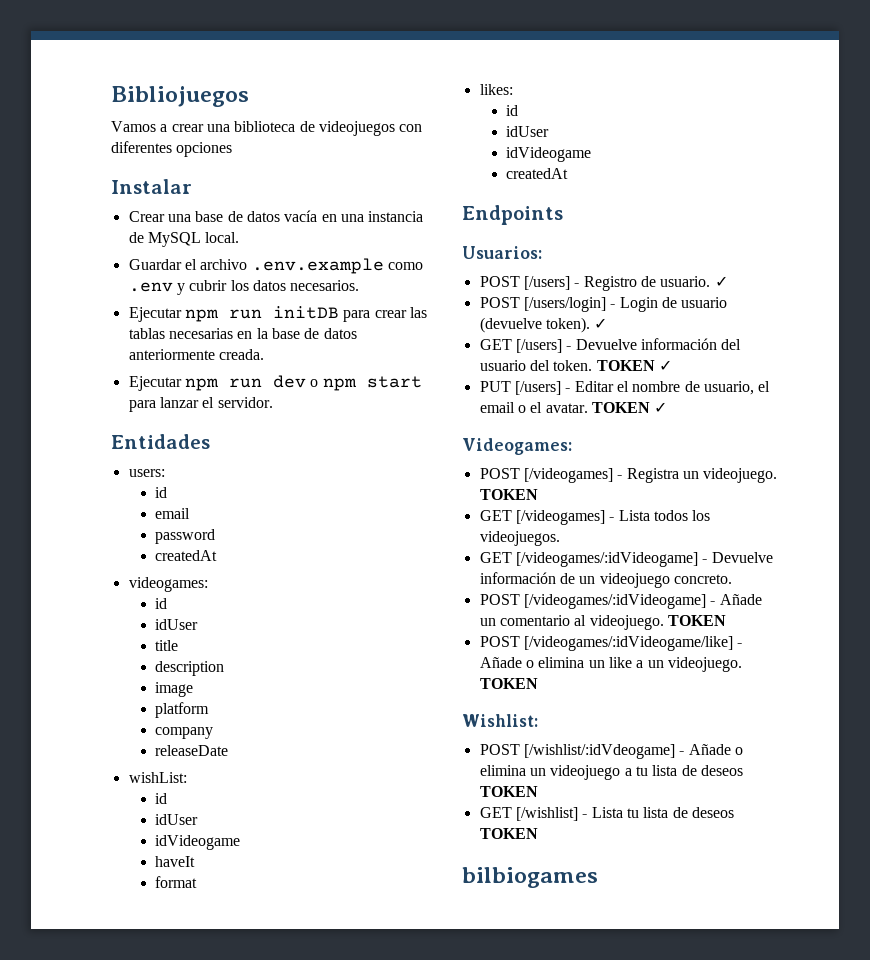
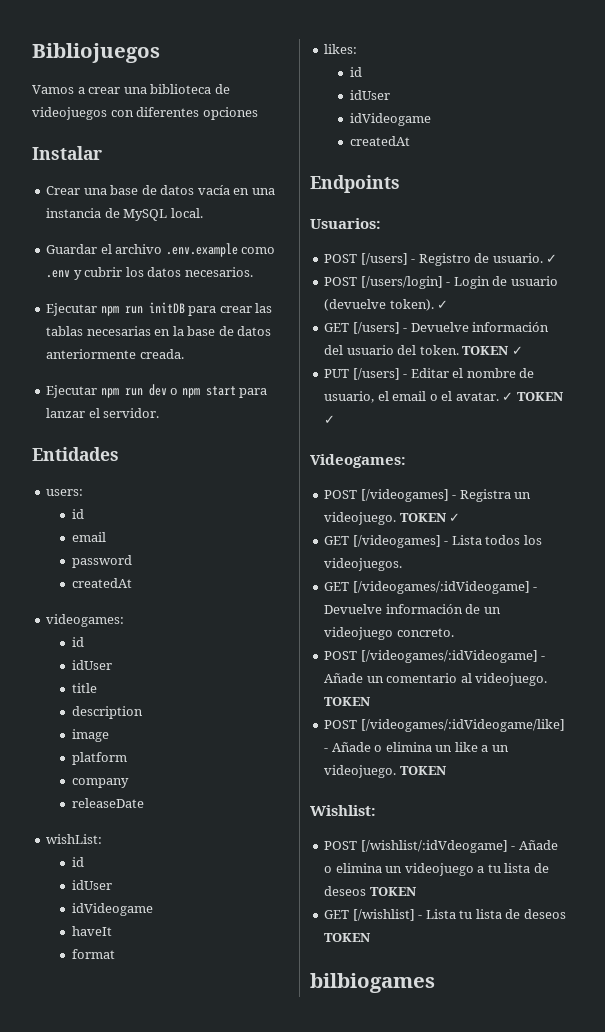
- PUT [/users] - Editar el nombre de usuario, el email o el avatar. TOKEN ✓
+ PUT [/users] - Editar el nombre de usuario, el email o el avatar. ✓ TOKEN ✓
- POST [/videogames] - Registra un videojuego. TOKEN
+ POST [/videogames] - Registra un videojuego. TOKEN ✓

